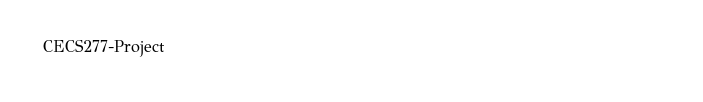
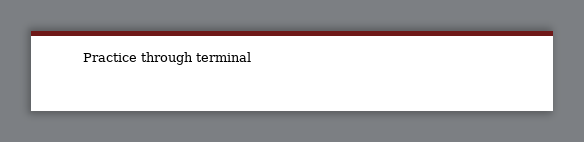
- CECS277-Project
+ Practice through terminal

